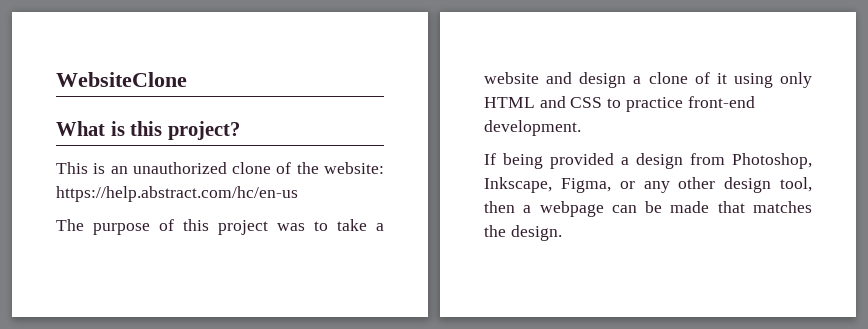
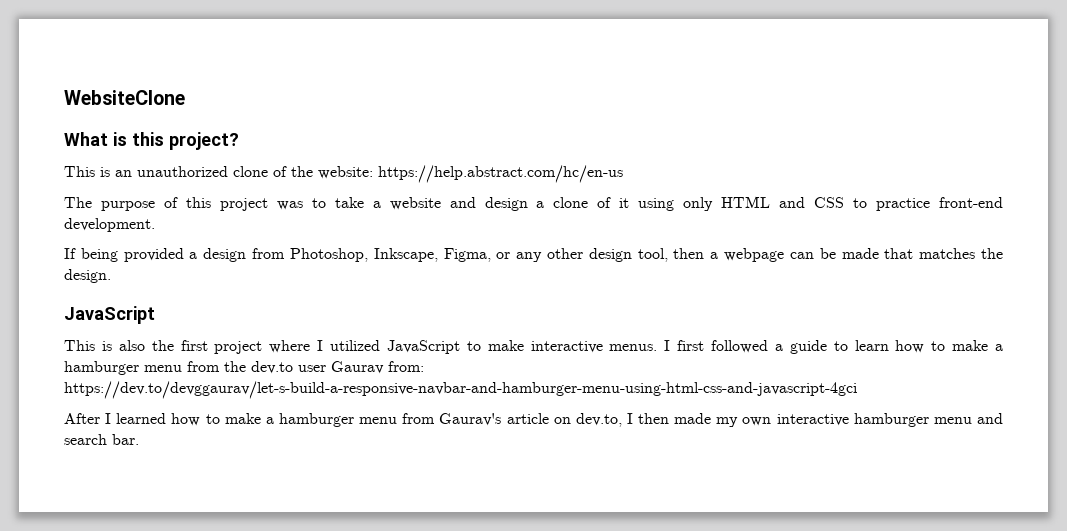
  If being provided a design from Photoshop, Inkscape, Figma, or any other design tool, then a webpage can be made that matches the design.
+ JavaScript
+ This is also the first project where I utilized JavaScript to make interactive menus. I first followed a guide to learn how to make a hamburger menu from the dev.to user Gaurav from: https://dev.to/devggaurav/let-s-build-a-responsive-navbar-and-hamburger-menu-using-html-css-and-javascript-4gci
+ After I learned how to make a hamburger menu from Gaurav's article on dev.to, I then made my own interactive hamburger menu and search bar.

